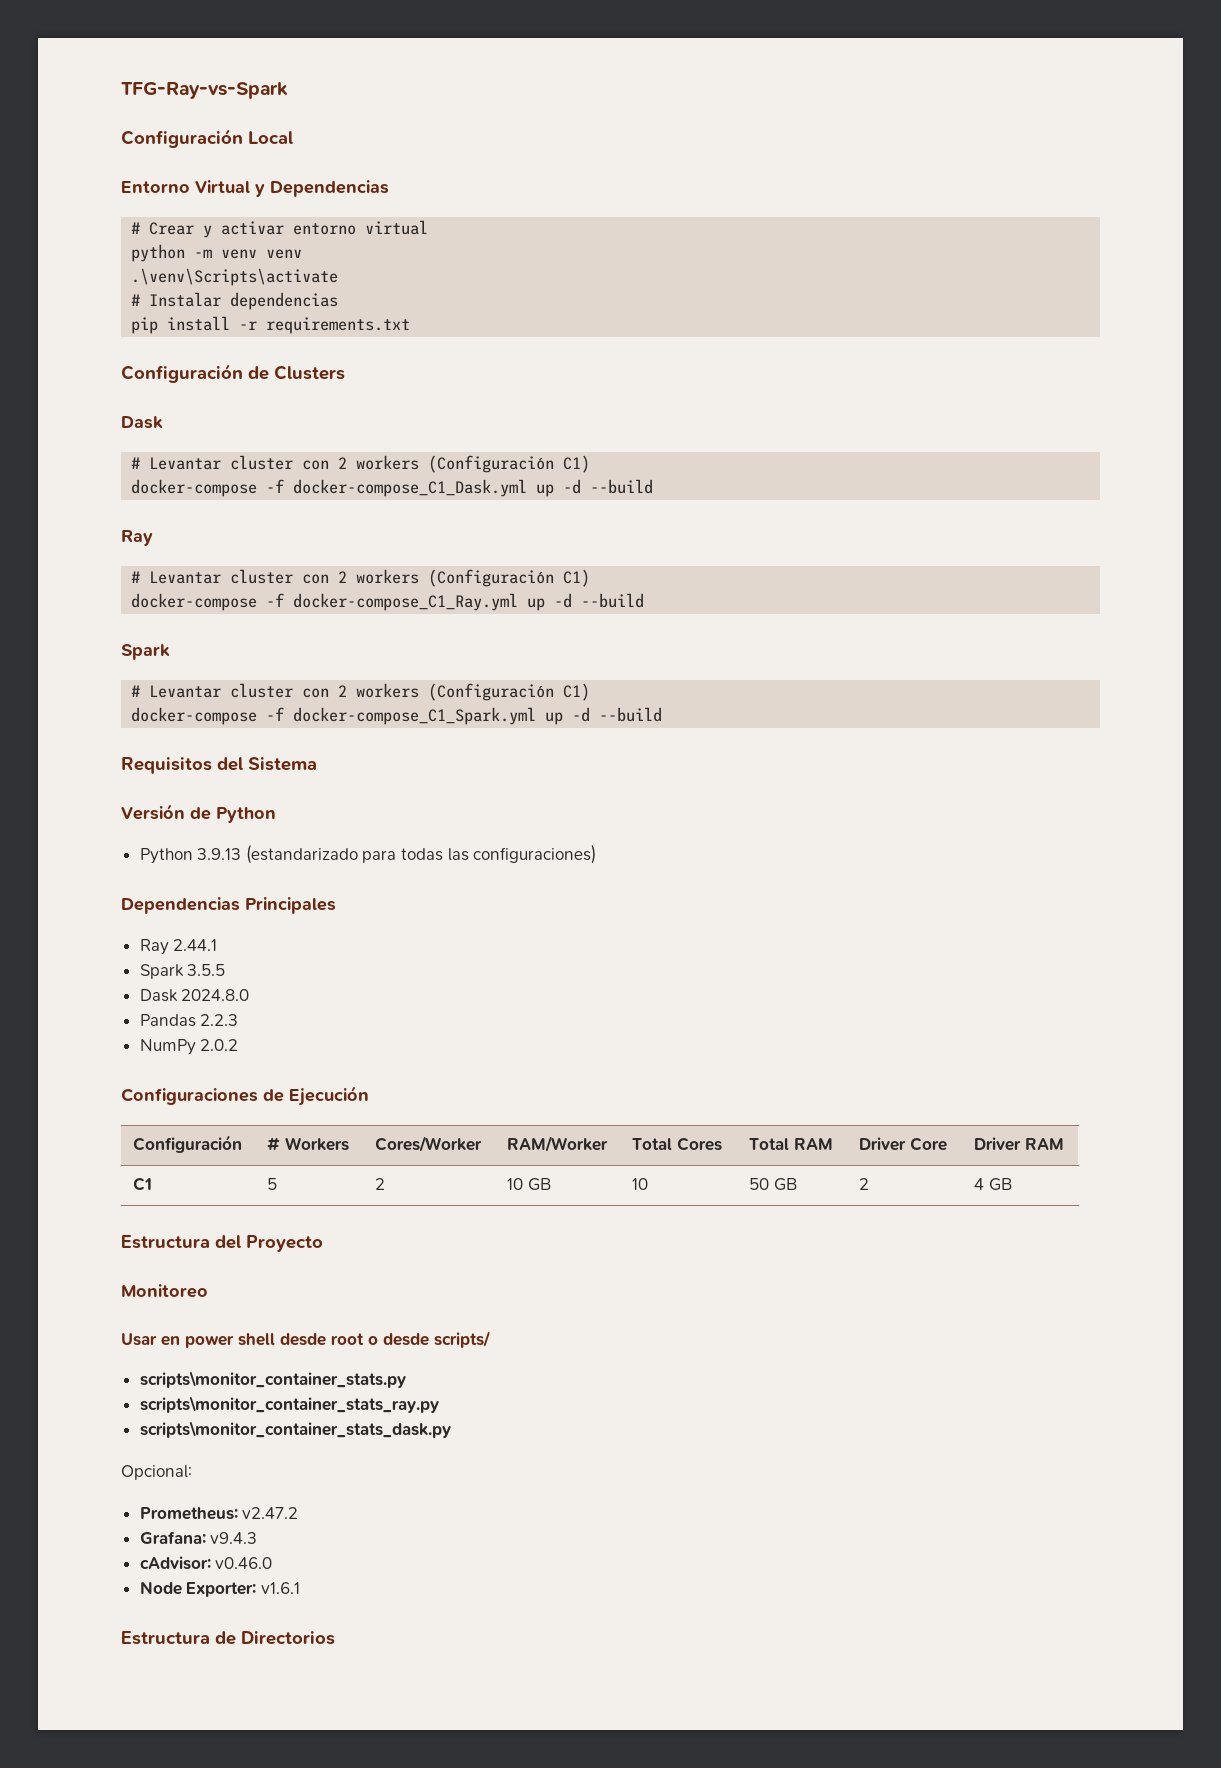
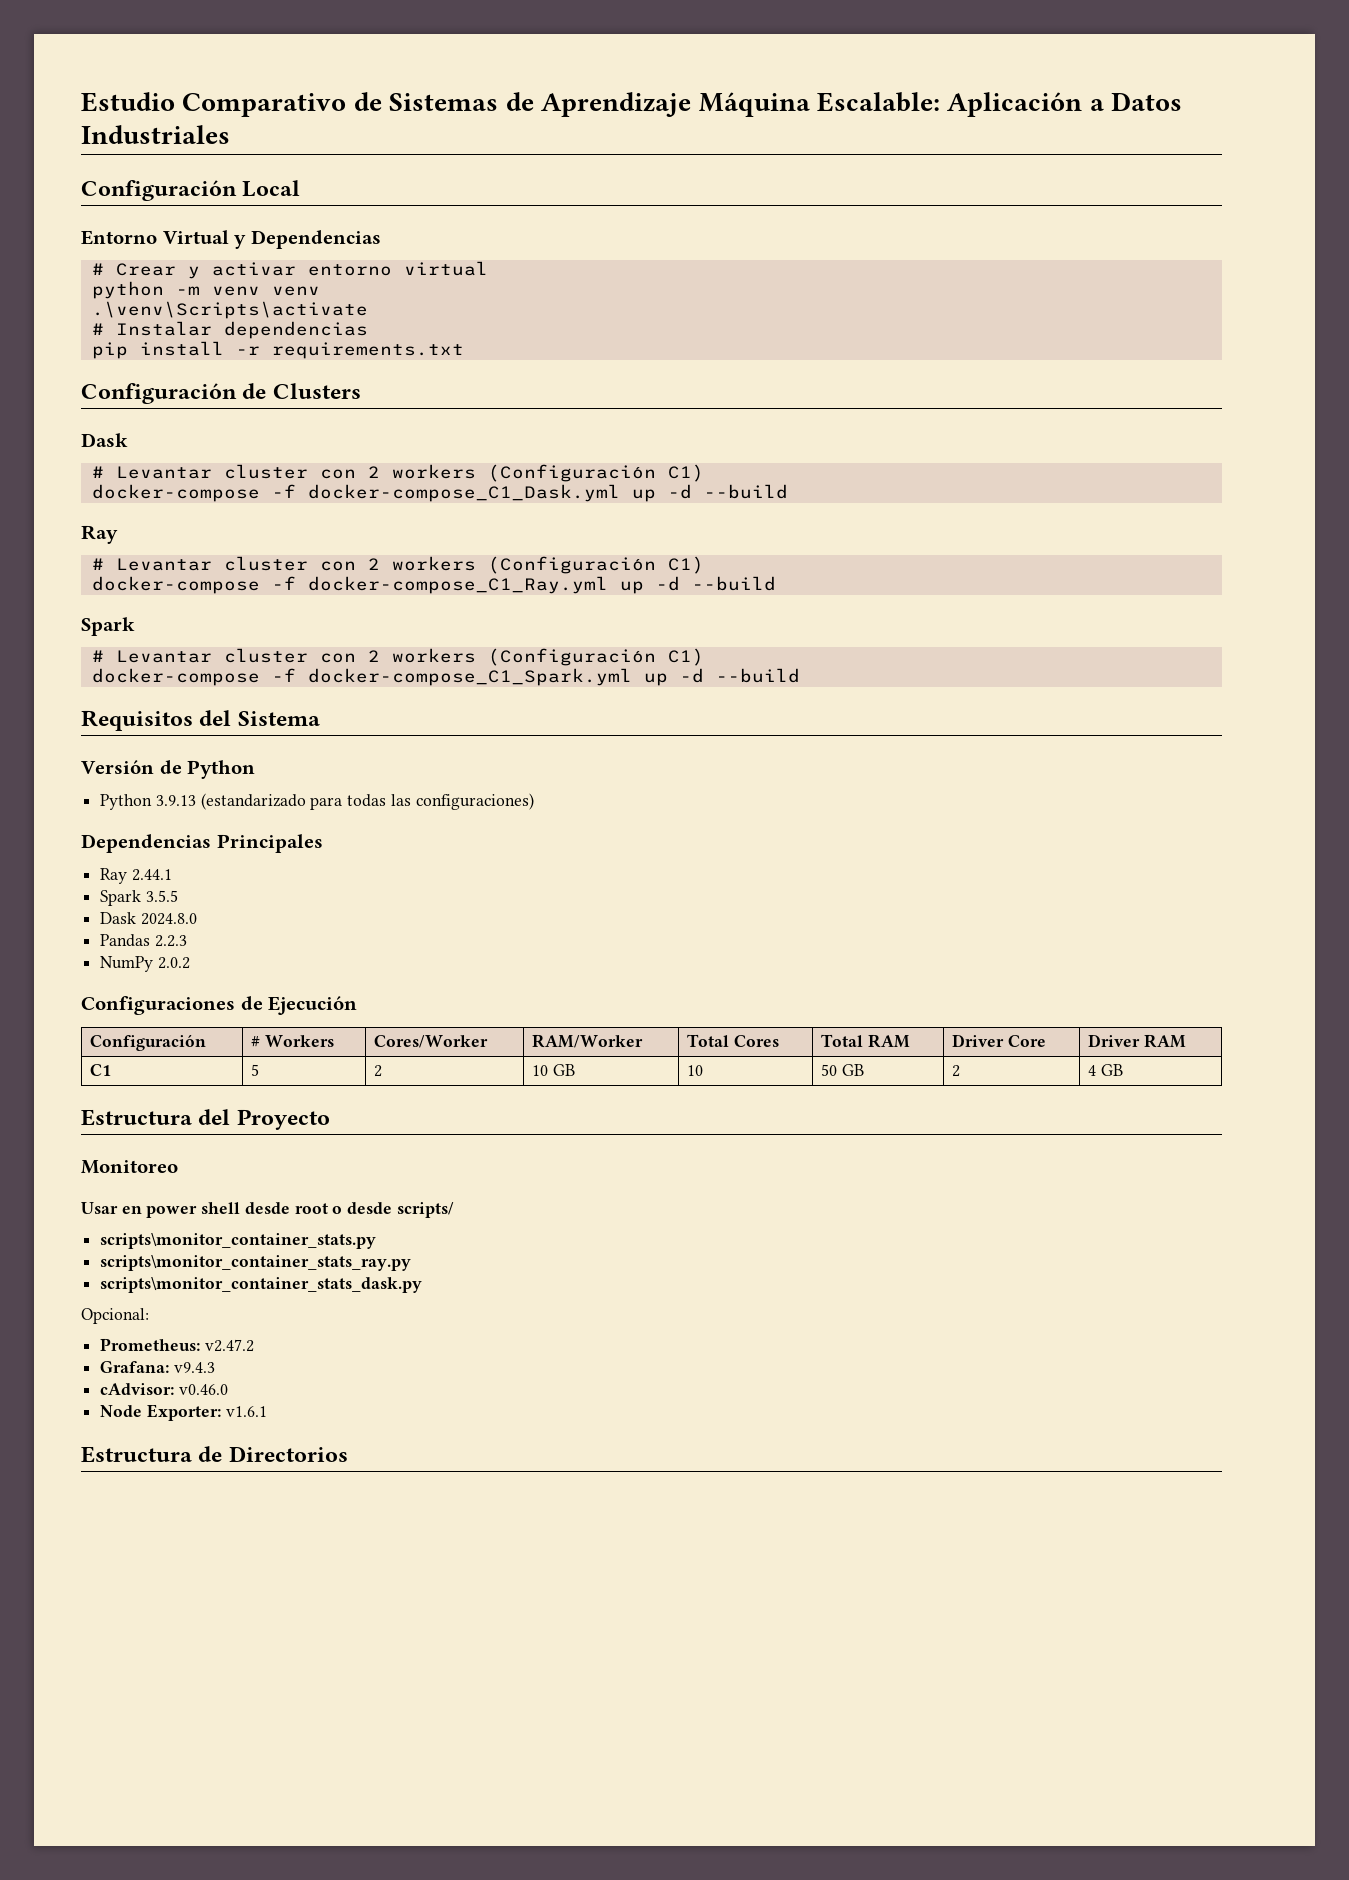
- TFG-Ray-vs-Spark
+ Estudio Comparativo de Sistemas de Aprendizaje Máquina Escalable: Aplicación a Datos Industriales

